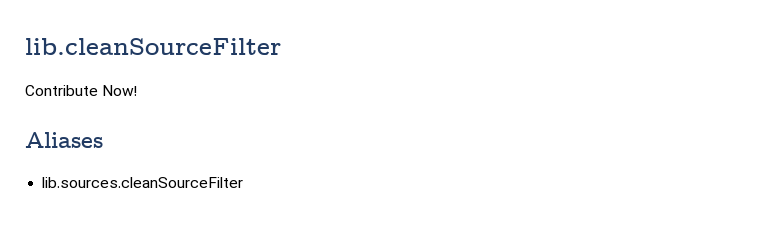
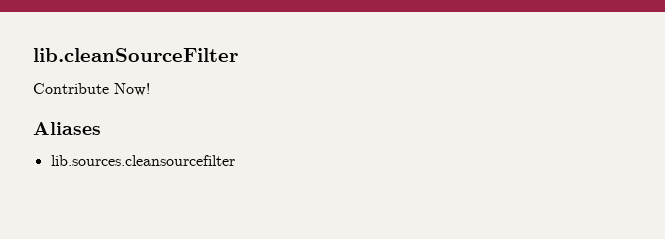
- lib.sources.cleanSourceFilter
+ lib.sources.cleansourcefilter

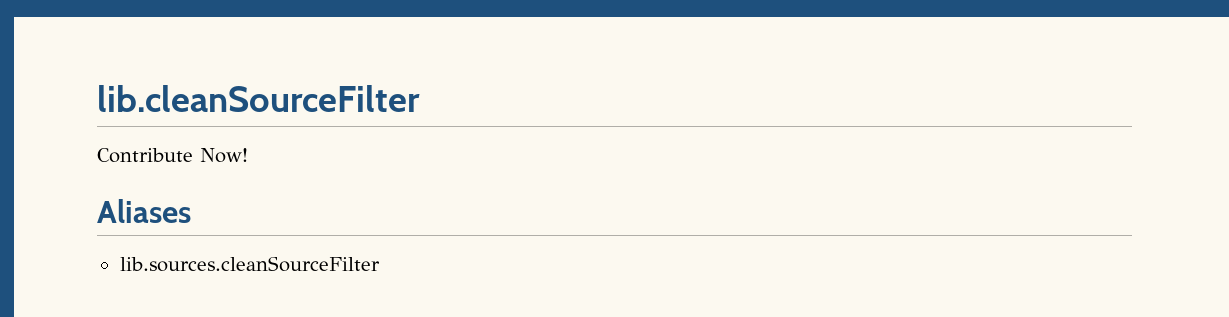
- lib.sources.cleansourcefilter
+ lib.sources.cleanSourceFilter

